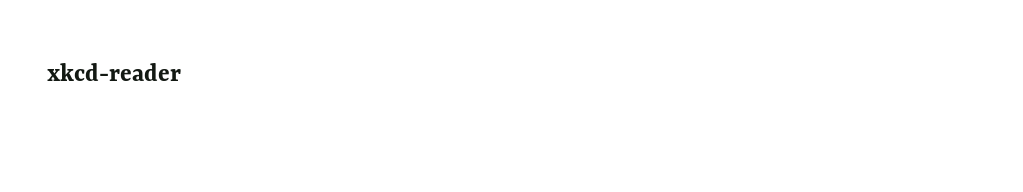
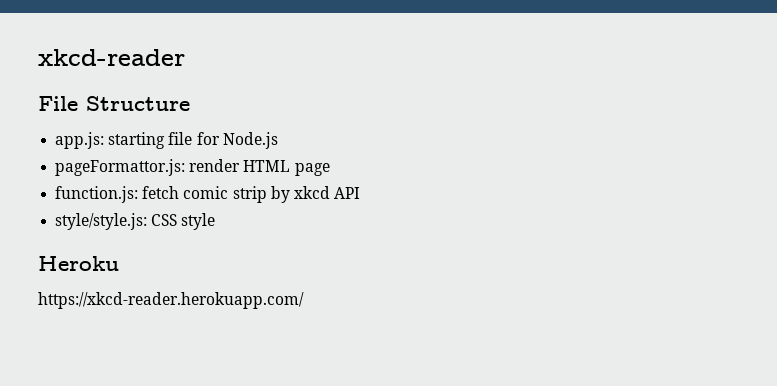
+ File Structure
+ app.js: starting file for Node.js
+ pageFormattor.js: render HTML page
+ function.js: fetch comic strip by xkcd API
+ style/style.js: CSS style
+ Heroku
+ https://xkcd-reader.herokuapp.com/

